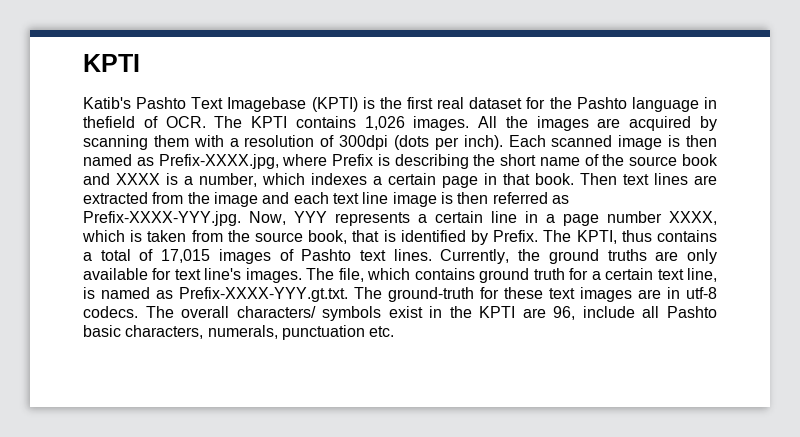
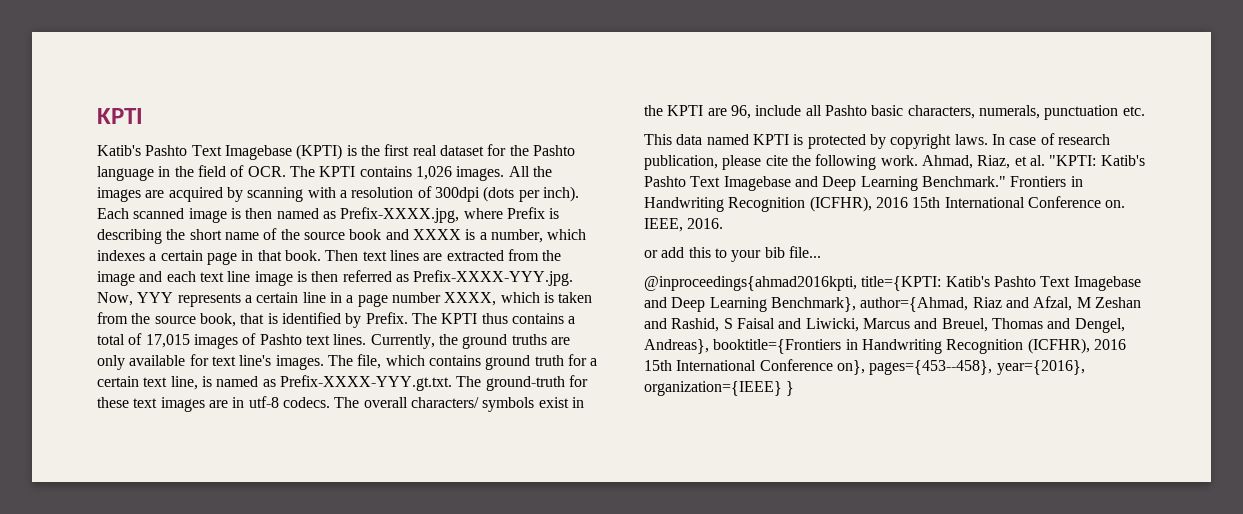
- Katib's Pashto Text Imagebase (KPTI) is the first real dataset for the Pashto language in thefield of OCR. The KPTI contains 1,026 images.
+ Katib's Pashto Text Imagebase (KPTI) is the first real dataset for the Pashto language in the field of OCR. The KPTI contains 1,026 images.
- All the images are acquired by scanning them with a resolution of 300dpi (dots per inch).
+ All the images are acquired by scanning with a resolution of 300dpi (dots per inch).
- The KPTI, thus contains a total of 17,015 images of Pashto text lines.
+ The KPTI thus contains a total of 17,015 images of Pashto text lines.
+ This data named KPTI is protected by copyright laws. In case of research publication, please cite the following work. Ahmad, Riaz, et al. "KPTI: Katib's Pashto Text Imagebase and Deep Learning Benchmark." Frontiers in Handwriting Recognition (ICFHR), 2016 15th International Conference on. IEEE, 2016.
+ or add this to your bib file...
+ @inproceedings{ahmad2016kpti, title={KPTI: Katib's Pashto Text Imagebase and Deep Learning Benchmark}, author={Ahmad, Riaz and Afzal, M Zeshan and Rashid, S Faisal and Liwicki, Marcus and Breuel, Thomas and Dengel, Andreas}, booktitle={Frontiers in Handwriting Recognition (ICFHR), 2016 15th International Conference on}, pages={453--458}, year={2016}, organization={IEEE} }

